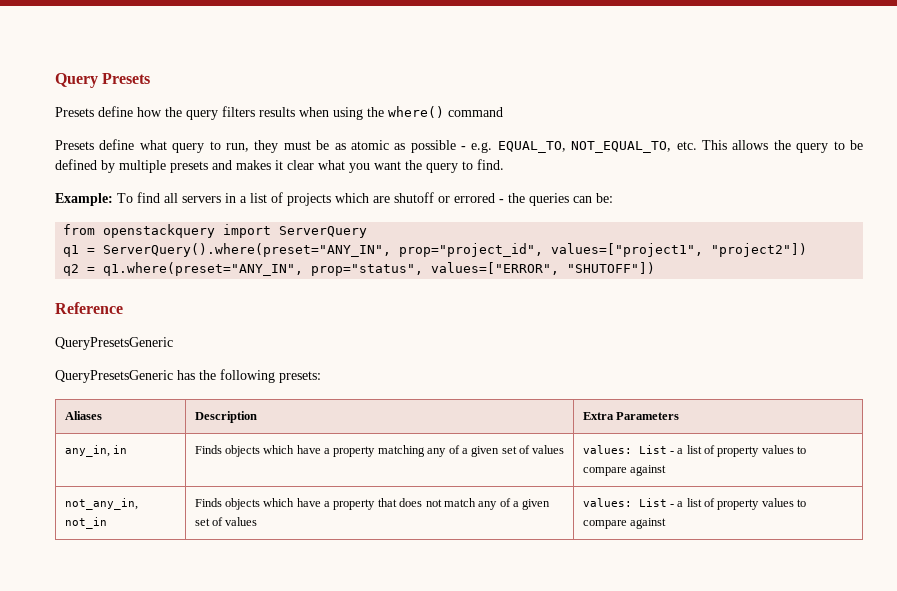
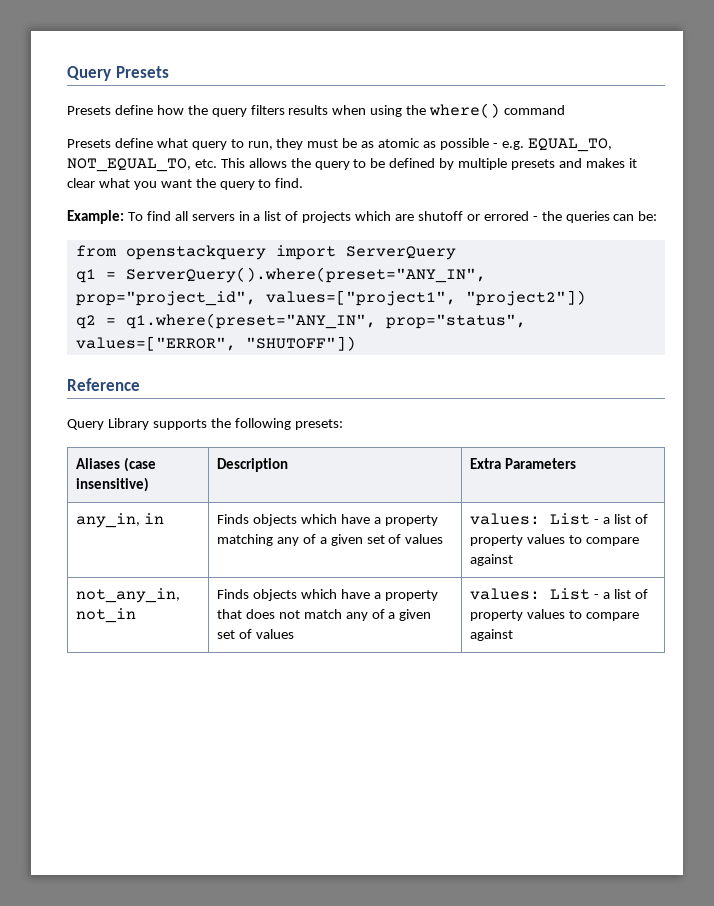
  Reference
- QueryPresetsGeneric
- QueryPresetsGeneric has the following presets:
+ Query Library supports the following presets:
- Aliases | Description | Extra Parameters
+ Aliases (case insensitive) | Description | Extra Parameters

